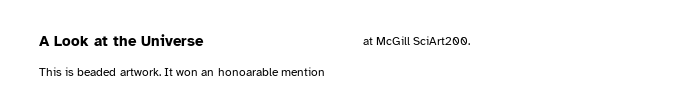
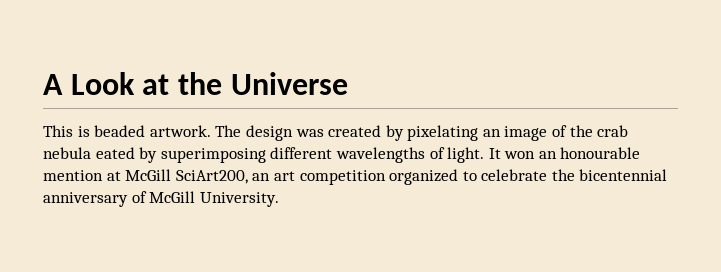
+ The design was created by pixelating an image of the crab nebula eated by superimposing different wavelengths of light.
- It won an honoarable mention at McGill SciArt200.
+ It won an honourable mention at McGill SciArt200, an art competition organized to celebrate the bicentennial anniversary of McGill University.

